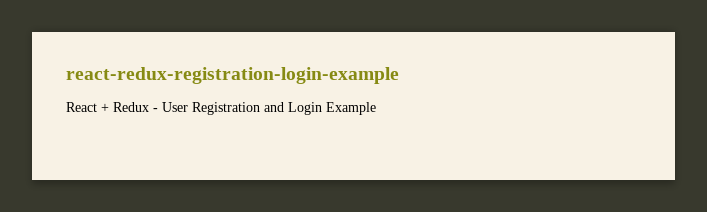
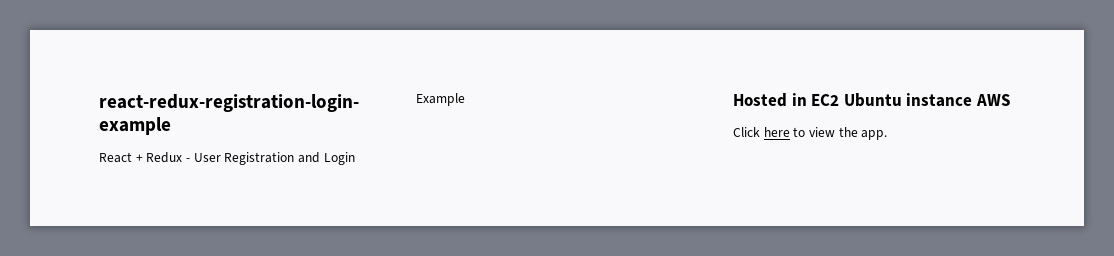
+ Hosted in EC2 Ubuntu instance AWS
+ Click here to view the app.

